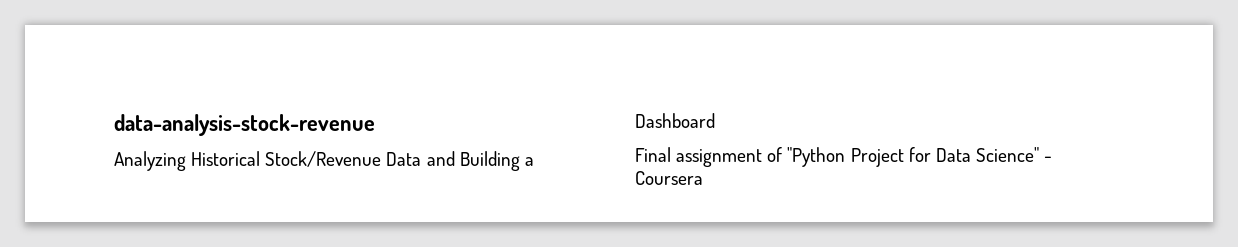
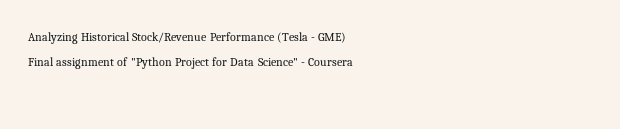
- data-analysis-stock-revenue
- Analyzing Historical Stock/Revenue Data and Building a Dashboard
+ Analyzing Historical Stock/Revenue Performance (Tesla - GME)

